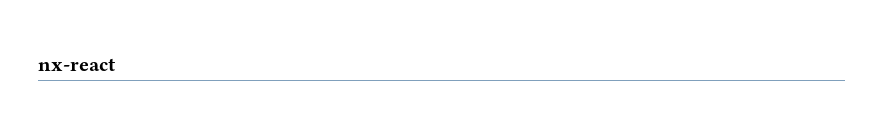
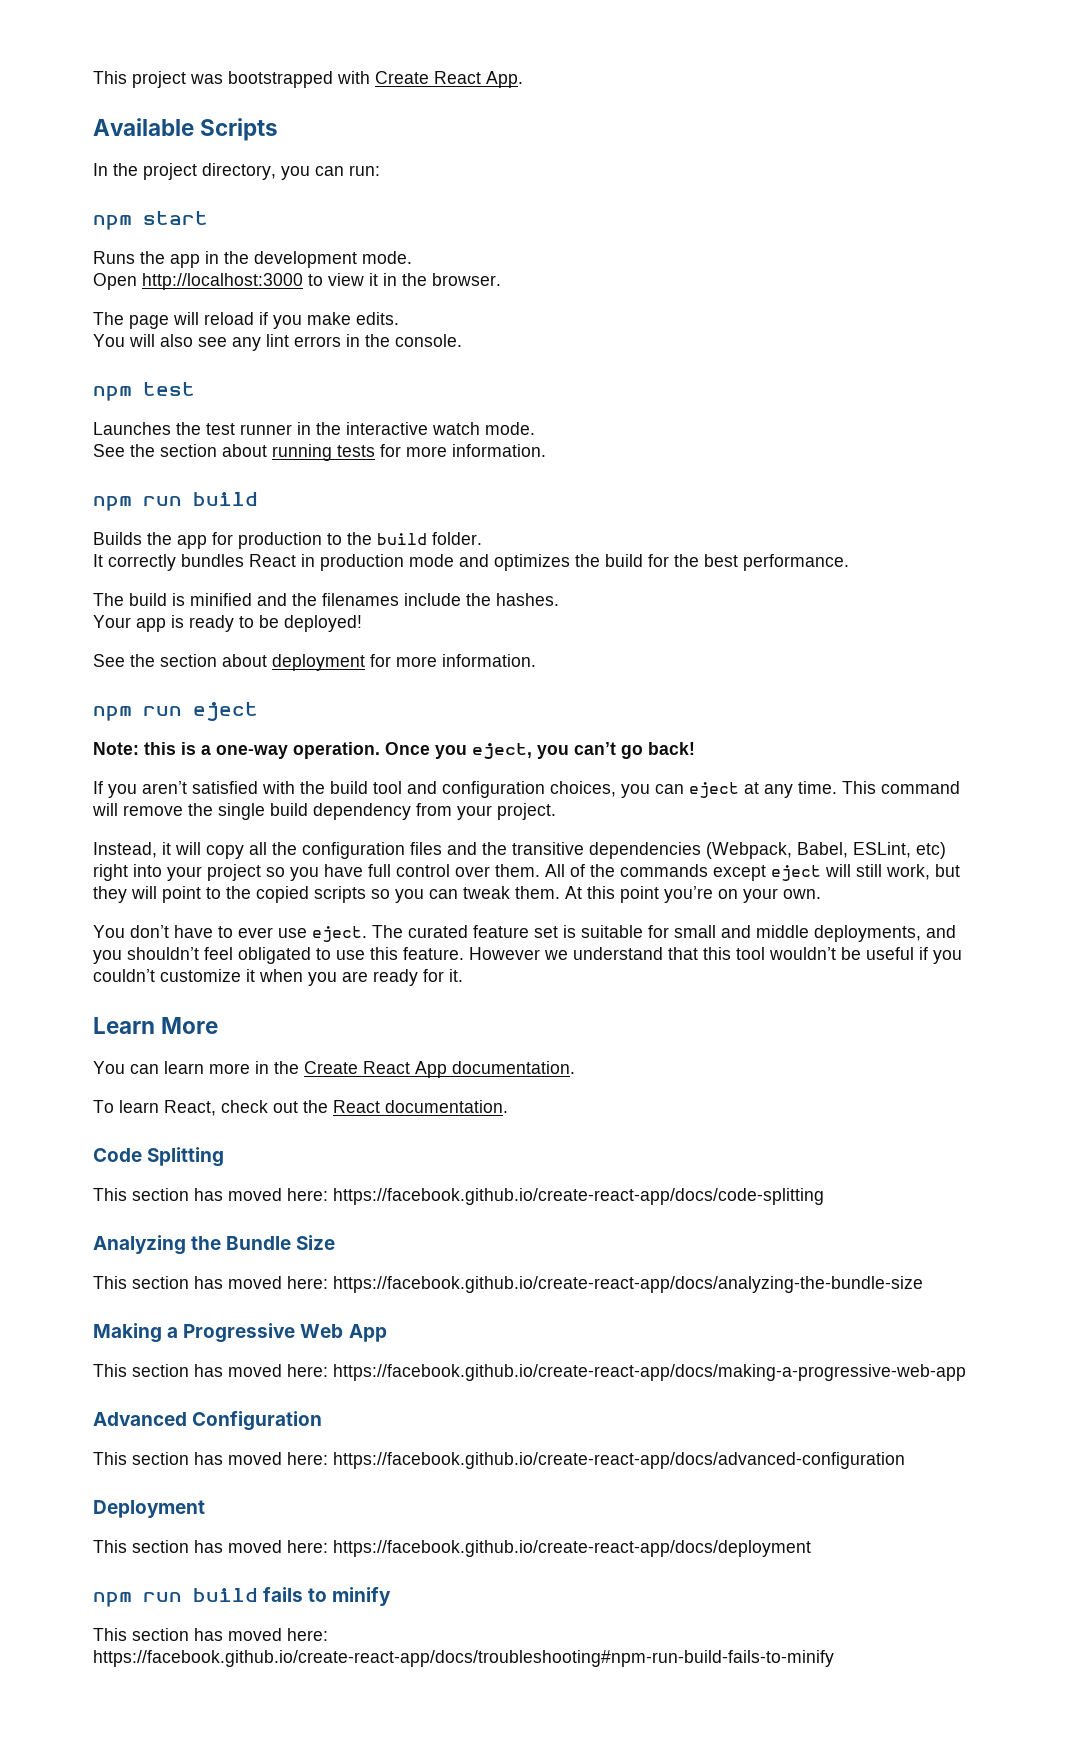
- nx-react
+ This project was bootstrapped with Create React App.
+ Available Scripts
+ In the project directory, you can run:
+ npm start
+ Runs the app in the development mode.
+ Open http://localhost:3000 to view it in the browser.
+ The page will reload if you make edits.
+ You will also see any lint errors in the console.
+ npm test
+ Launches the test runner in the interactive watch mode.
+ See the section about running tests for more information.
+ npm run build
+ Builds the app for production to the build folder.
+ It correctly bundles React in production mode and optimizes the build for the best performance.
+ The build is minified and the filenames include the hashes.
+ Your app is ready to be deployed!
+ See the section about deployment for more information.
+ npm run eject
+ Note: this is a one-way operation. Once you eject, you can’t go back!
+ If you aren’t satisfied with the build tool and configuration choices, you can eject at any time. This command will remove the single build dependency from your project.
+ Instead, it will copy all the configuration files and the transitive dependencies (Webpack, Babel, ESLint, etc) right into your project so you have full control over them. All of the commands except eject will still work, but they will point to the copied scripts so you can tweak them. At this point you’re on your own.
+ You don’t have to ever use eject. The curated feature set is suitable for small and middle deployments, and you shouldn’t feel obligated to use this feature. However we understand that this tool wouldn’t be useful if you couldn’t customize it when you are ready for it.
+ Learn More
+ You can learn more in the Create React App documentation.
+ To learn React, check out the React documentation.
+ Code Splitting
+ This section has moved here: https://facebook.github.io/create-react-app/docs/code-splitting
+ Analyzing the Bundle Size
+ This section has moved here: https://facebook.github.io/create-react-app/docs/analyzing-the-bundle-size
+ Making a Progressive Web App
+ This section has moved here: https://facebook.github.io/create-react-app/docs/making-a-progressive-web-app
+ Advanced Configuration
+ This section has moved here: https://facebook.github.io/create-react-app/docs/advanced-configuration
+ Deployment
+ This section has moved here: https://facebook.github.io/create-react-app/docs/deployment
+ npm run build fails to minify
+ This section has moved here: https://facebook.github.io/create-react-app/docs/troubleshooting#npm-run-build-fails-to-minify

